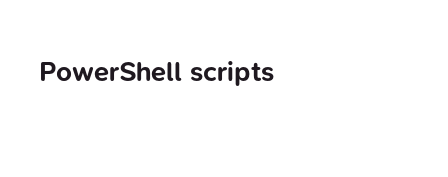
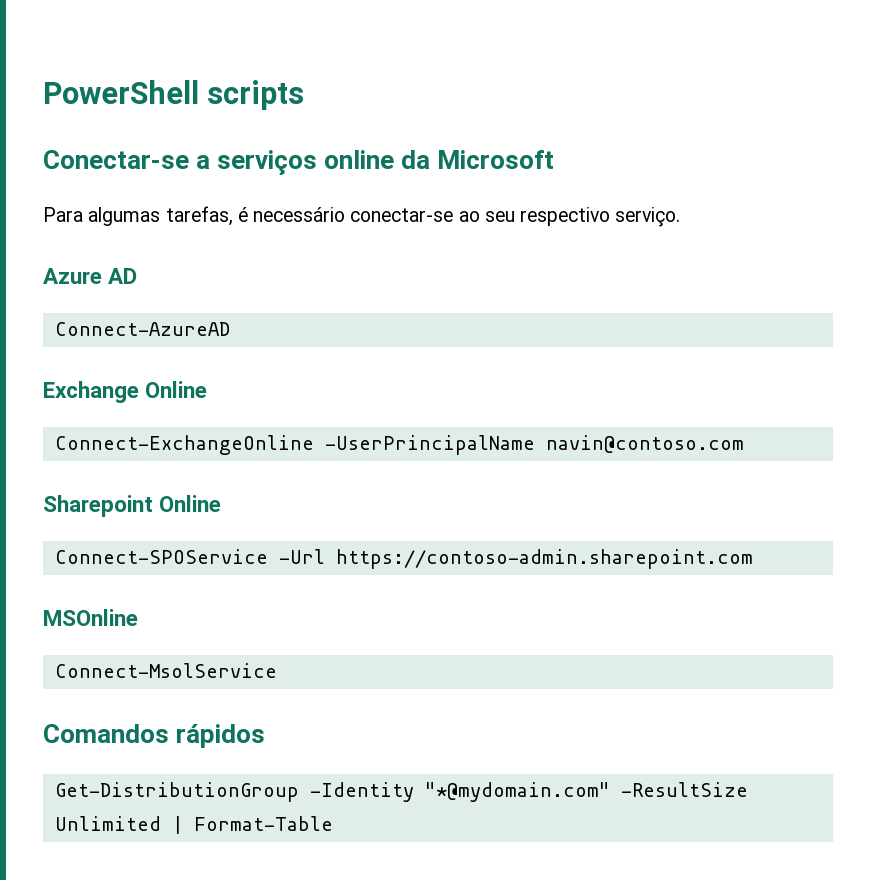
+ Conectar-se a serviços online da Microsoft
+ Para algumas tarefas, é necessário conectar-se ao seu respectivo serviço.
+ Azure AD
+ Connect-AzureAD
+ Exchange Online
+ Connect-ExchangeOnline -UserPrincipalName navin@contoso.com
+ Sharepoint Online
+ Connect-SPOService -Url https://contoso-admin.sharepoint.com
+ MSOnline
+ Connect-MsolService
+ Comandos rápidos
+ Get-DistributionGroup -Identity "*@mydomain.com" -ResultSize Unlimited | Format-Table

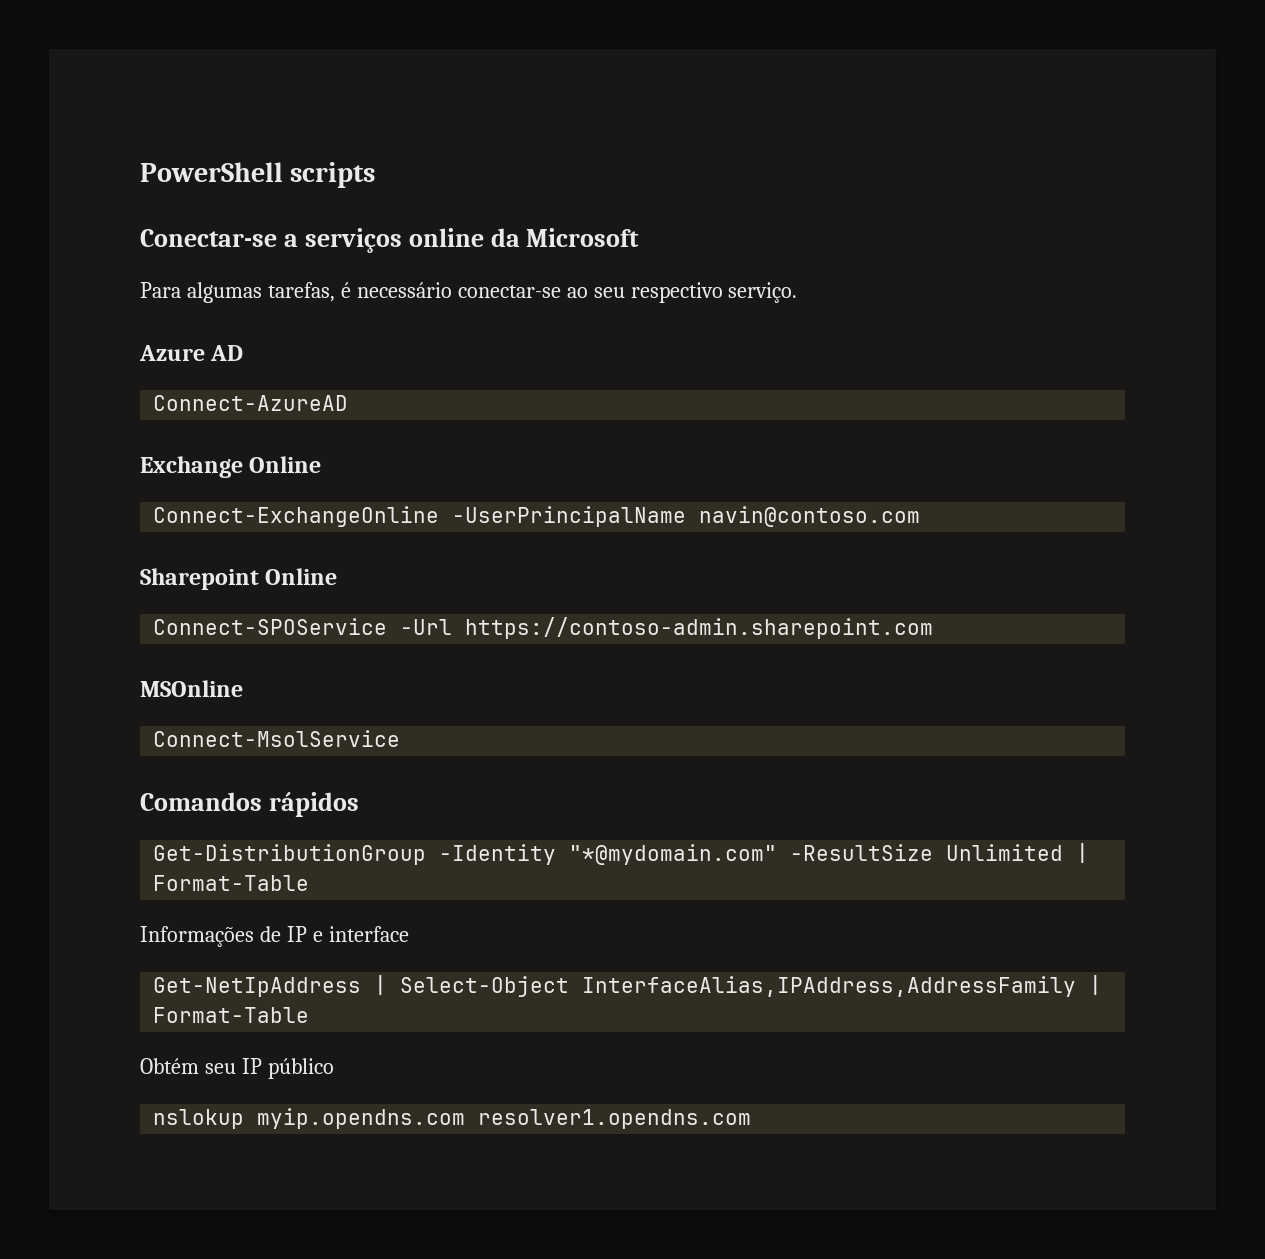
+ Informações de IP e interface
+ Get-NetIpAddress | Select-Object InterfaceAlias,IPAddress,AddressFamily | Format-Table
+ Obtém seu IP público
+ nslokup myip.opendns.com resolver1.opendns.com

